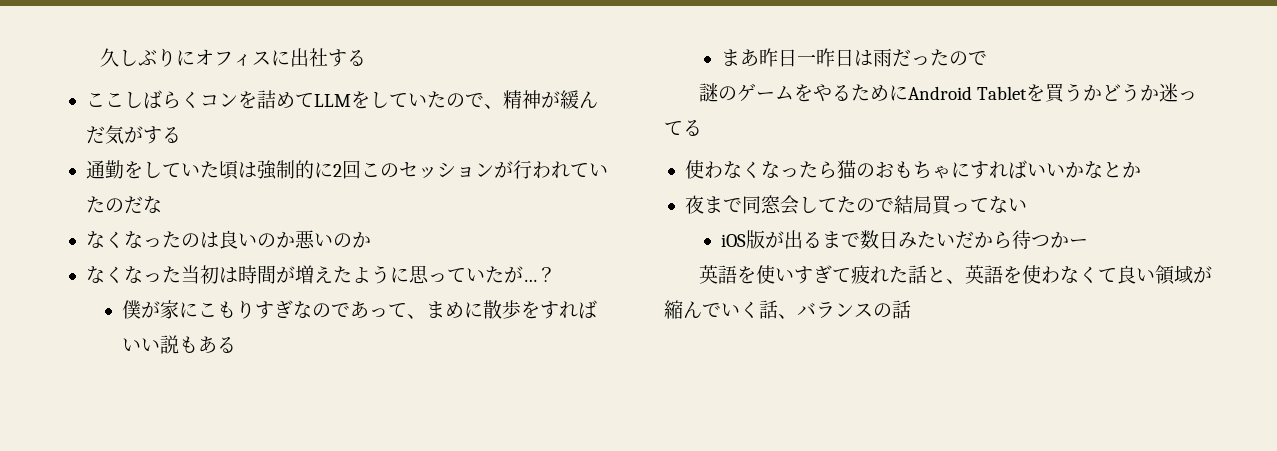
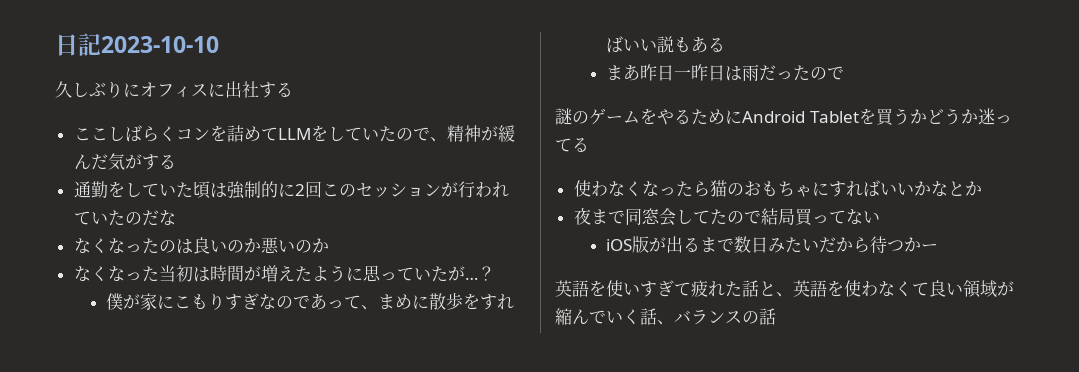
+ 日記2023-10-10

